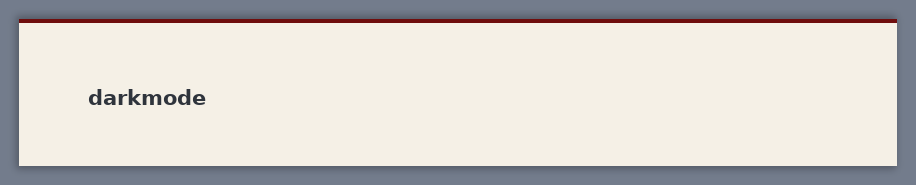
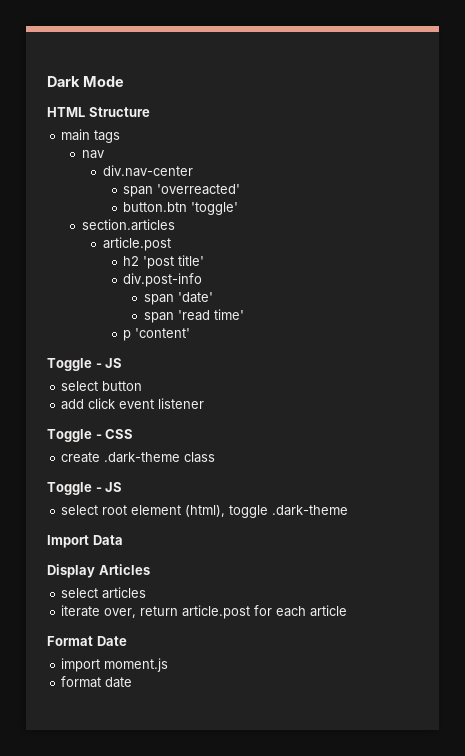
- darkmode
+ Dark Mode
+ HTML Structure
+ main tags
+ nav
+ div.nav-center
+ span 'overreacted'
+ button.btn 'toggle'
+ section.articles
+ article.post
+ h2 'post title'
+ div.post-info
+ span 'date'
+ span 'read time'
+ p 'content'
+ Toggle - JS
+ select button
+ add click event listener
+ Toggle - CSS
+ create .dark-theme class
+ Toggle - JS
+ select root element (html), toggle .dark-theme
+ Import Data
+ Display Articles
+ select articles
+ iterate over, return article.post for each article
+ Format Date
+ import moment.js
+ format date

